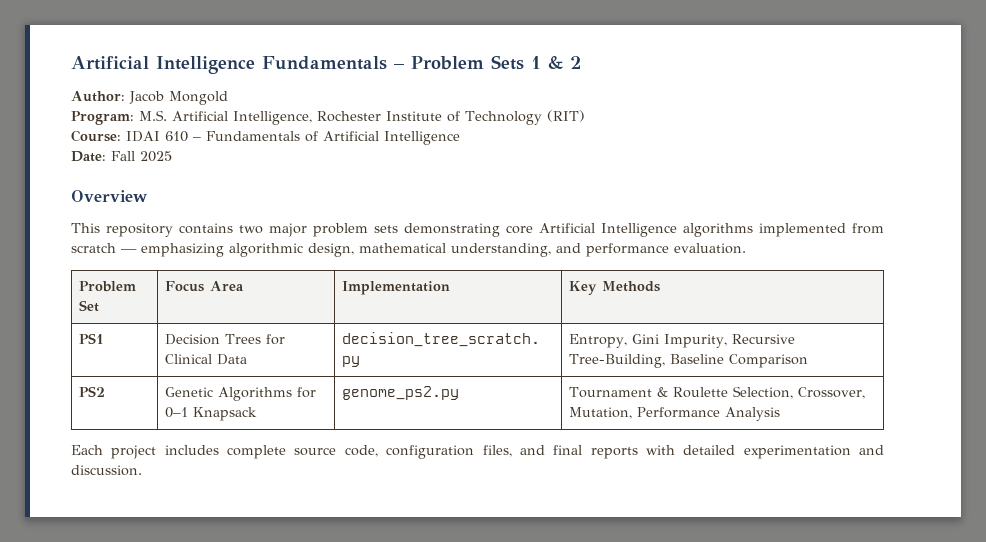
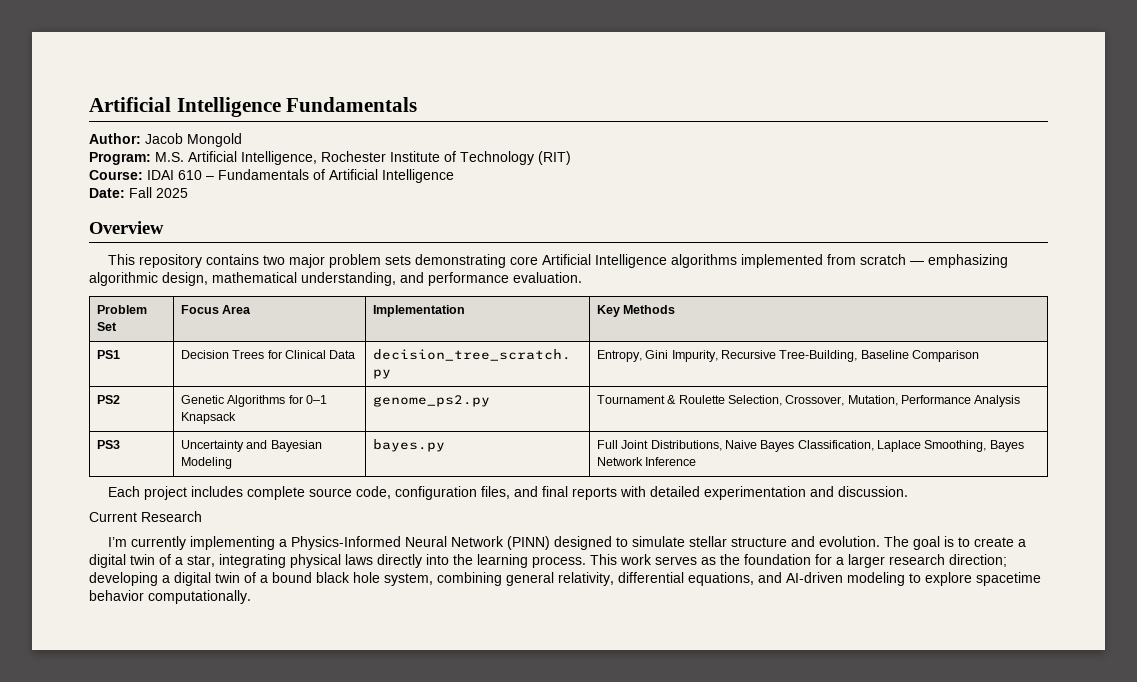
- Artificial Intelligence Fundamentals – Problem Sets 1 & 2
+ Artificial Intelligence Fundamentals
+ PS3 | Uncertainty and Bayesian Modeling | bayes.py | Full Joint Distributions, Naive Bayes Classification, Laplace Smoothing, Bayes Network Inference
+ Current Research
+ I’m currently implementing a Physics-Informed Neural Network (PINN) designed to simulate stellar structure and evolution. The goal is to create a digital twin of a star, integrating physical laws directly into the learning process. This work serves as the foundation for a larger research direction; developing a digital twin of a bound black hole system, combining general relativity, differential equations, and AI-driven modeling to explore spacetime behavior computationally.

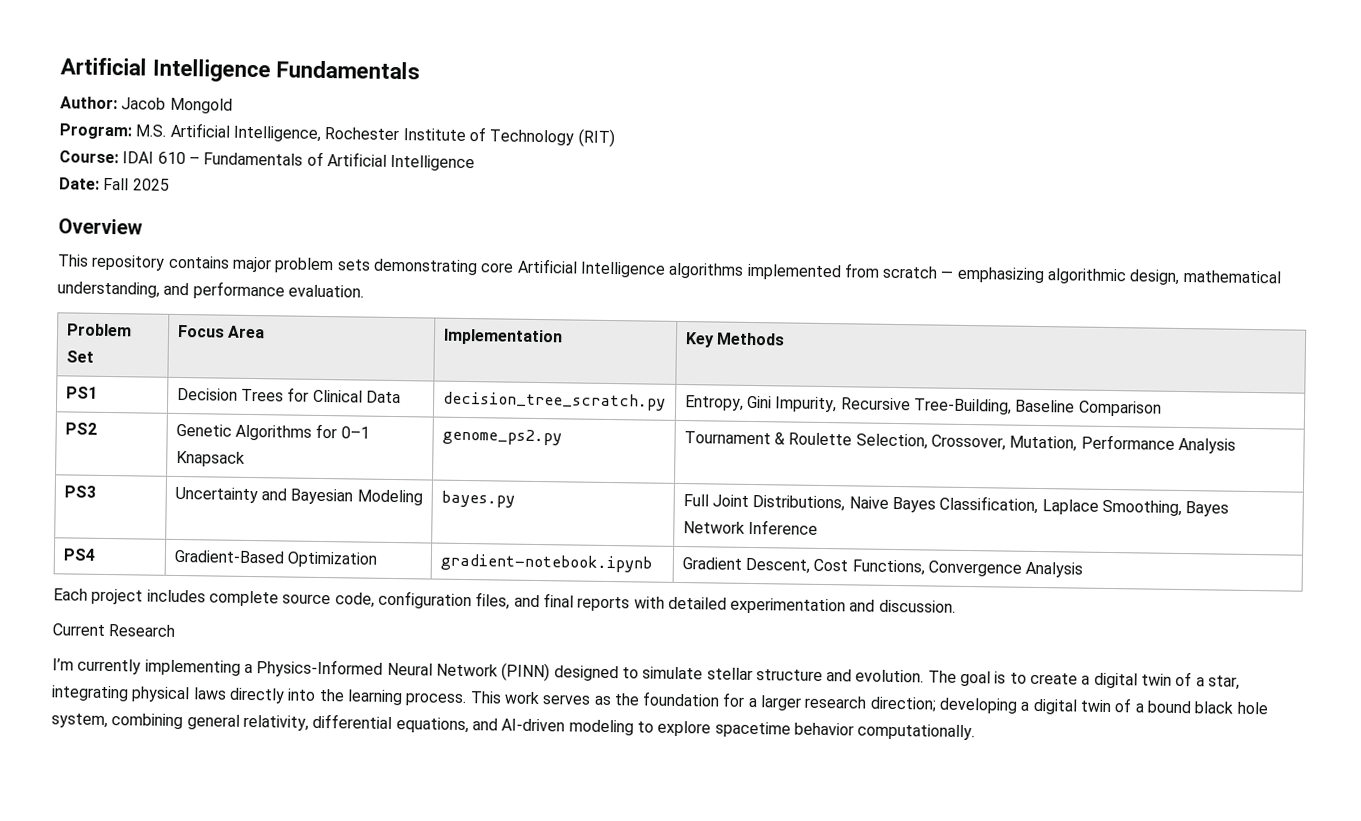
- This repository contains two major problem sets demonstrating core Artificial Intelligence algorithms implemented from scratch — emphasizing algorithmic design, mathematical understanding, and performance evaluation.
+ This repository contains major problem sets demonstrating core Artificial Intelligence algorithms implemented from scratch — emphasizing algorithmic design, mathematical understanding, and performance evaluation.
+ PS4 | Gradient-Based Optimization | gradient-notebook.ipynb | Gradient Descent, Cost Functions, Convergence Analysis

